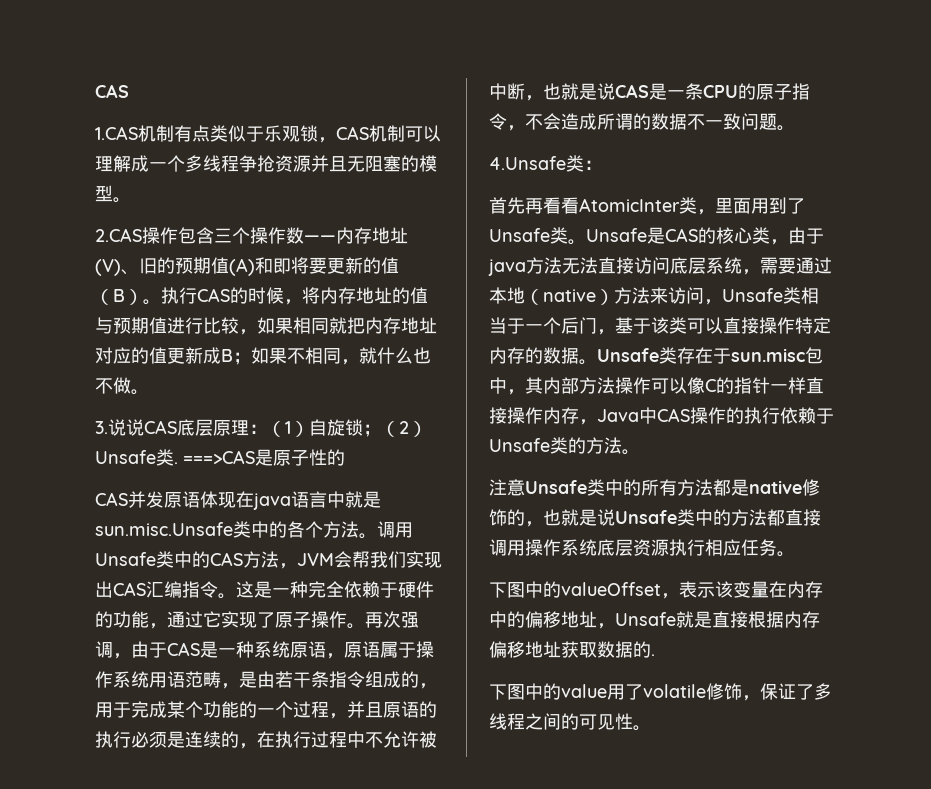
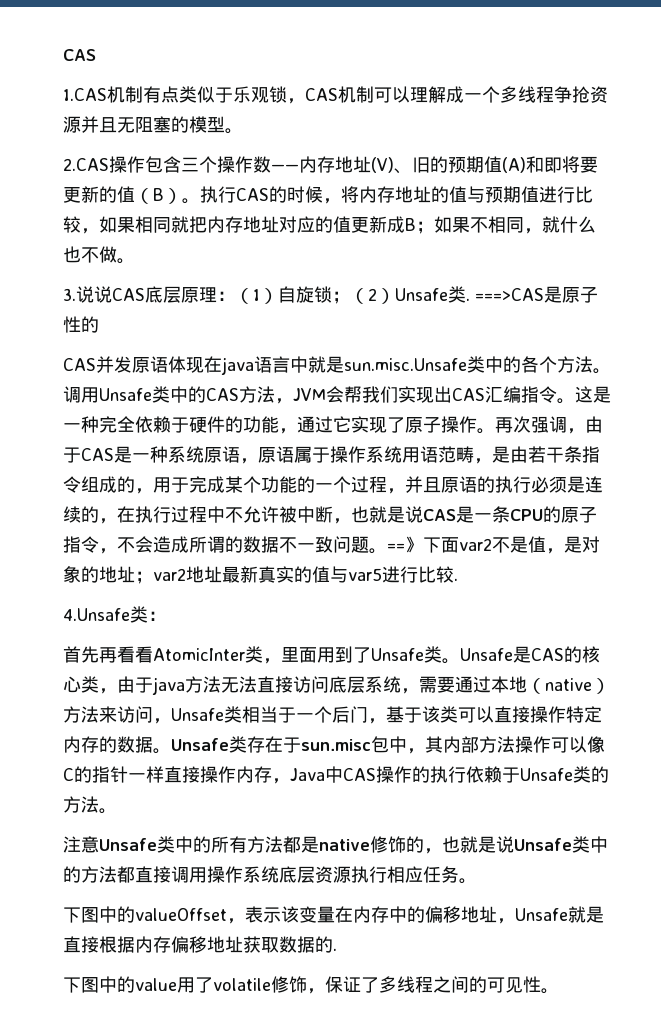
+ ==》下面var2不是值，是对象的地址；var2地址最新真实的值与var5进行比较.

